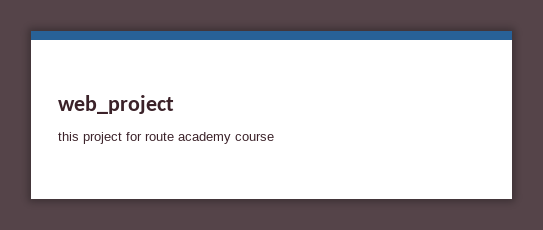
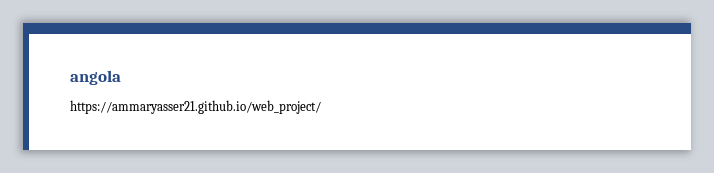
- web_project
- this project for route academy course
+ angola
+ https://ammaryasser21.github.io/web_project/

